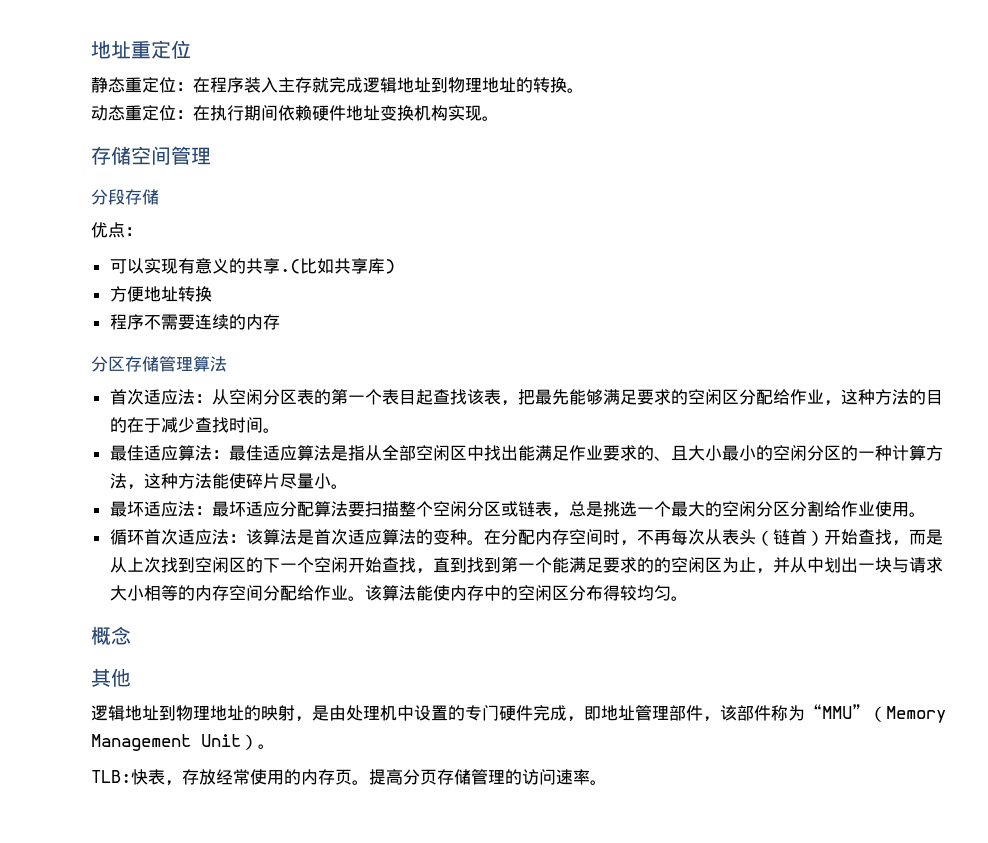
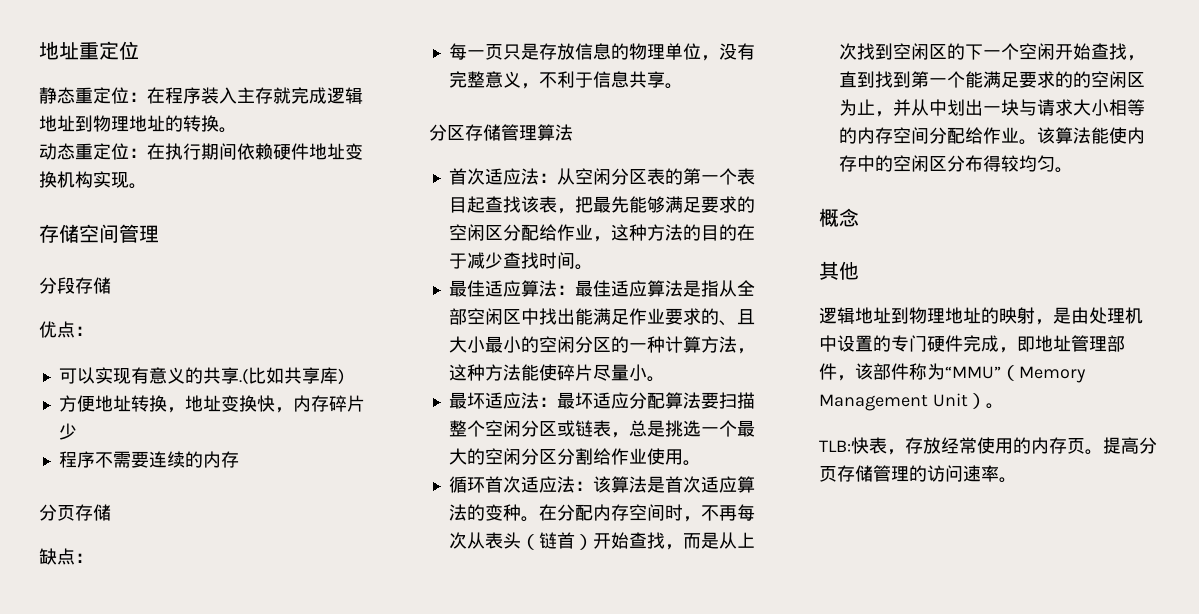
- 方便地址转换
+ 方便地址转换，地址变换快，内存碎片少
  程序不需要连续的内存
+ 分页存储
+ 缺点：
+ 每一页只是存放信息的物理单位，没有完整意义，不利于信息共享。

